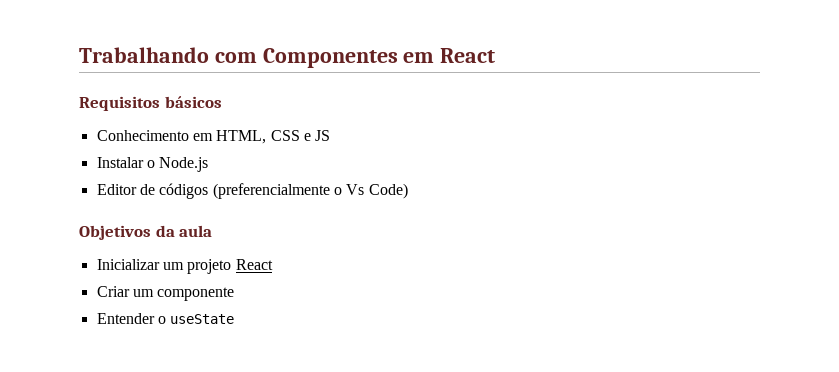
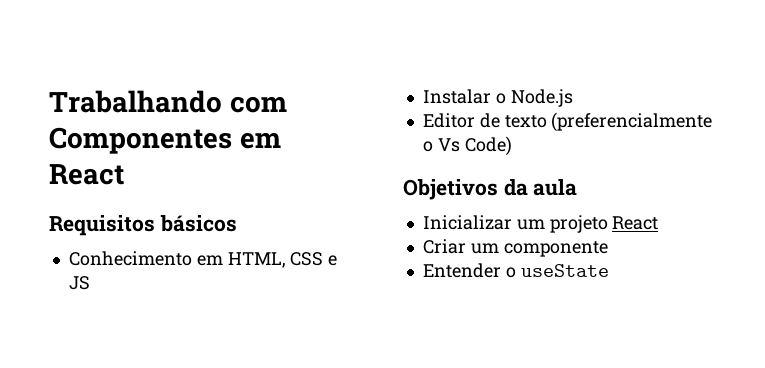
- Editor de códigos (preferencialmente o Vs Code)
+ Editor de texto (preferencialmente o Vs Code)

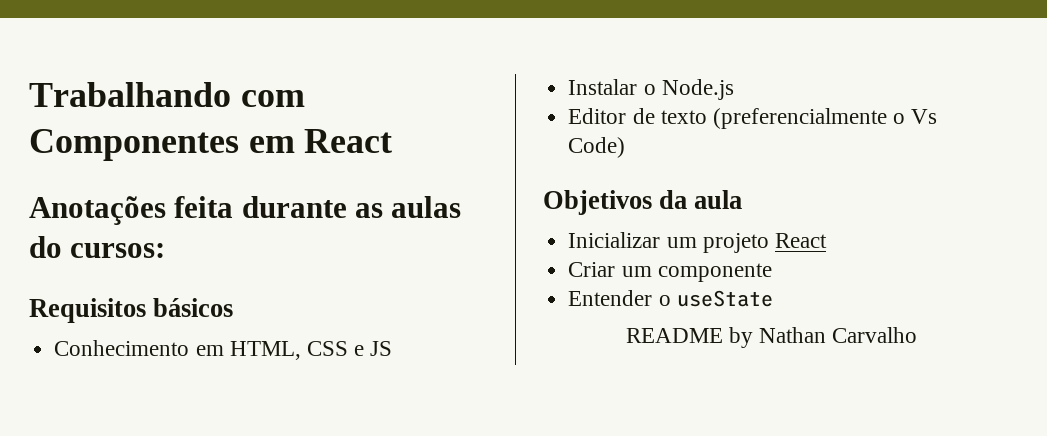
+ Anotações feita durante as aulas do cursos:
+ README by Nathan Carvalho

